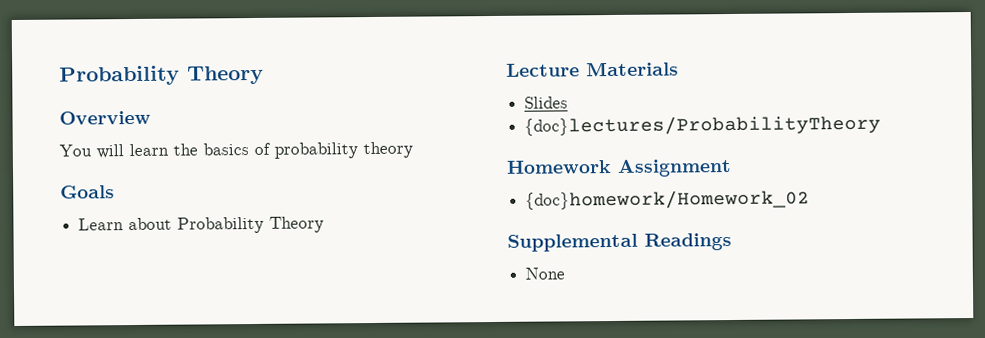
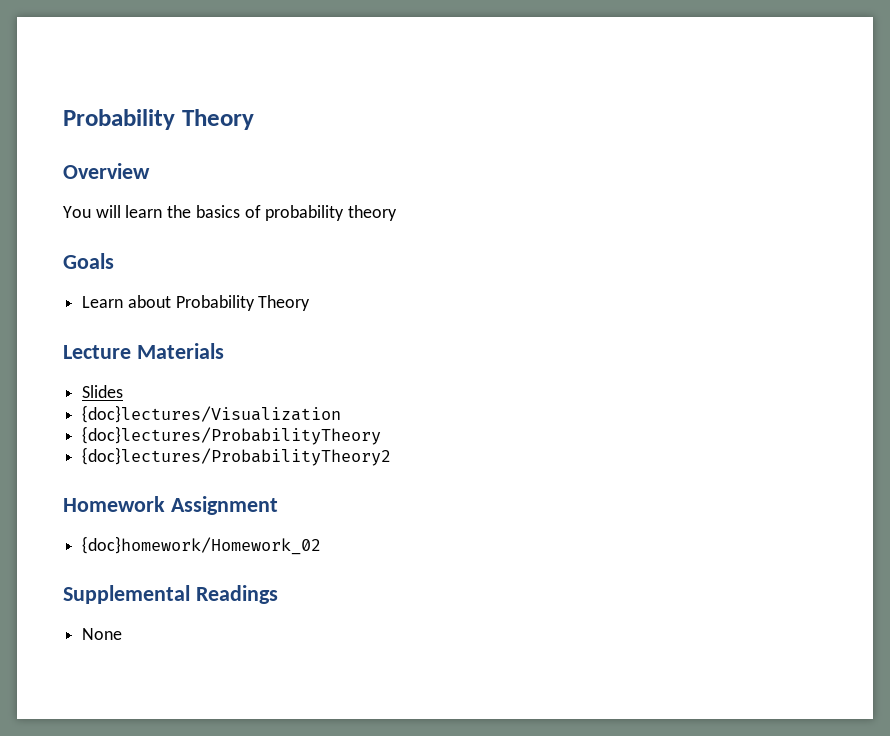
+ {doc}lectures/Visualization
+ {doc}lectures/ProbabilityTheory2

